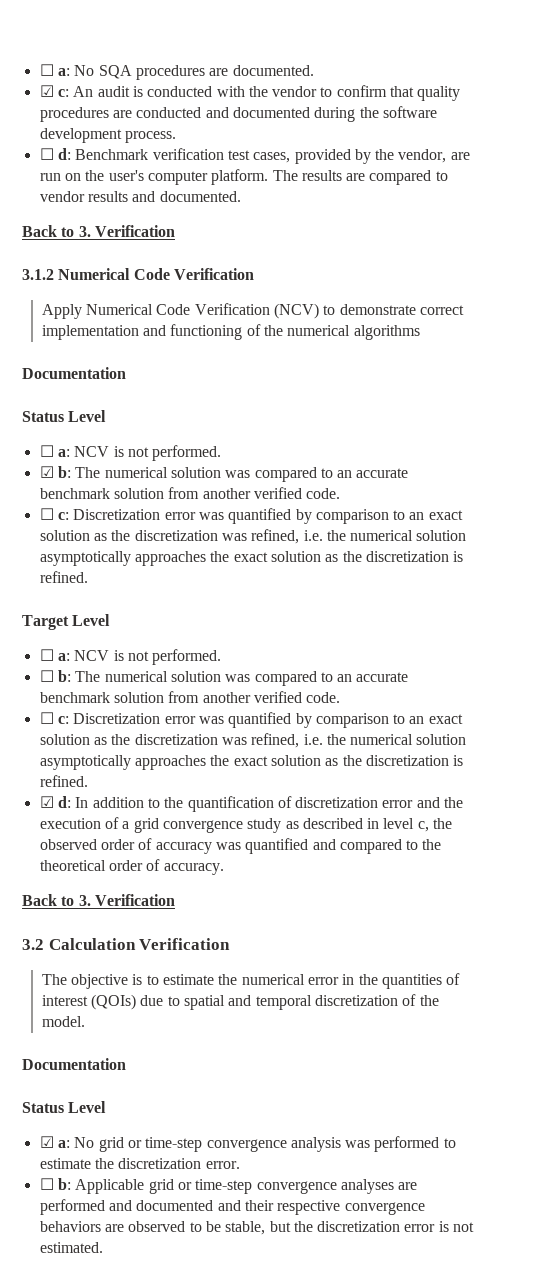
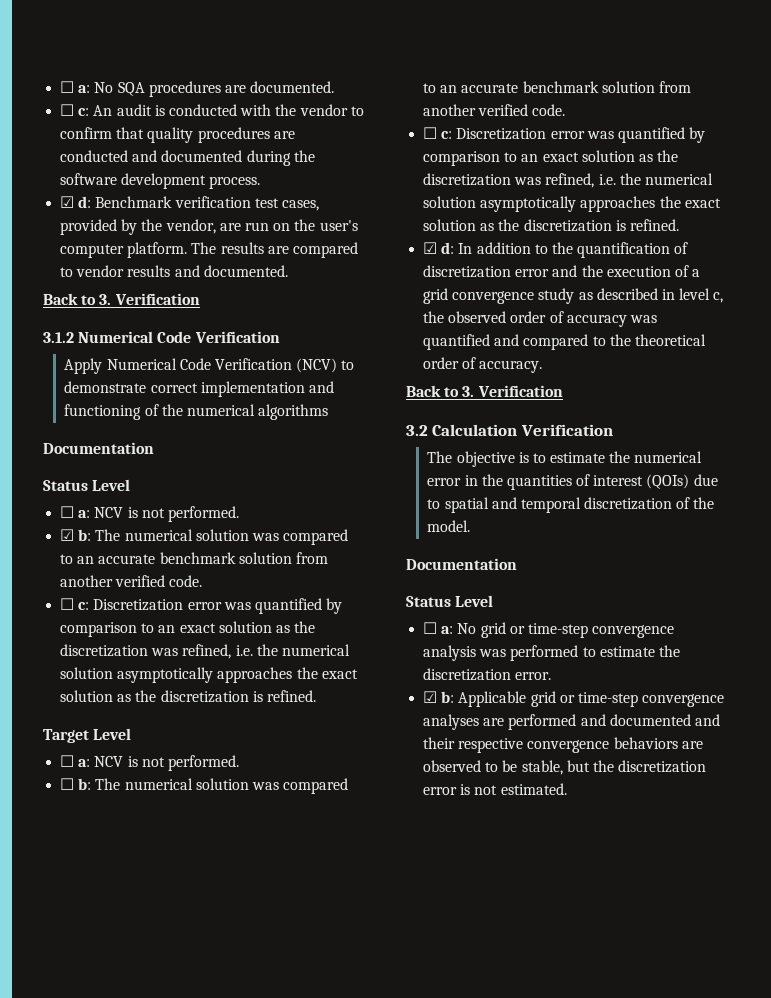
- ☑ c: An audit is conducted with the vendor to confirm that quality procedures are conducted and documented during the software development process.
+ ☐ c: An audit is conducted with the vendor to confirm that quality procedures are conducted and documented during the software development process.
- ☐ d: Benchmark verification test cases, provided by the vendor, are run on the user's computer platform.
+ ☑ d: Benchmark verification test cases, provided by the vendor, are run on the user's computer platform.
- ☑ a: No grid or time-step convergence analysis was performed to estimate the discretization error.
+ ☐ a: No grid or time-step convergence analysis was performed to estimate the discretization error.
- ☐ b: Applicable grid or time-step convergence analyses are performed and documented and their respective convergence behaviors are observed to be stable, but the discretization error is not estimated.
+ ☑ b: Applicable grid or time-step convergence analyses are performed and documented and their respective convergence behaviors are observed to be stable, but the discretization error is not estimated.

